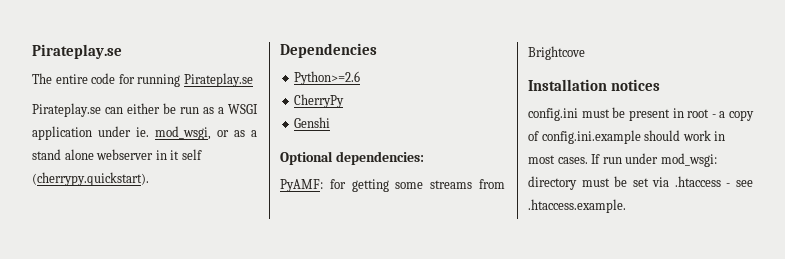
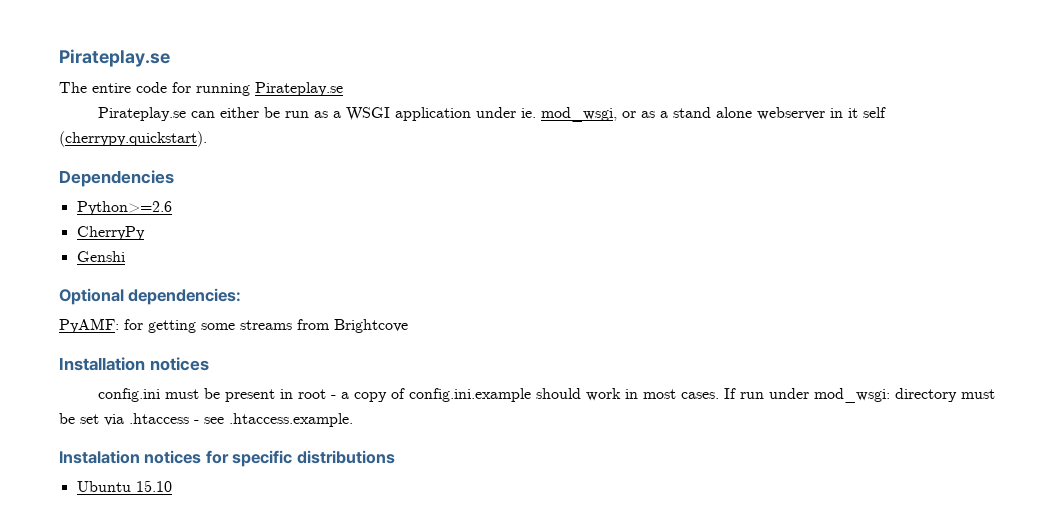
+ Instalation notices for specific distributions
+ Ubuntu 15.10

